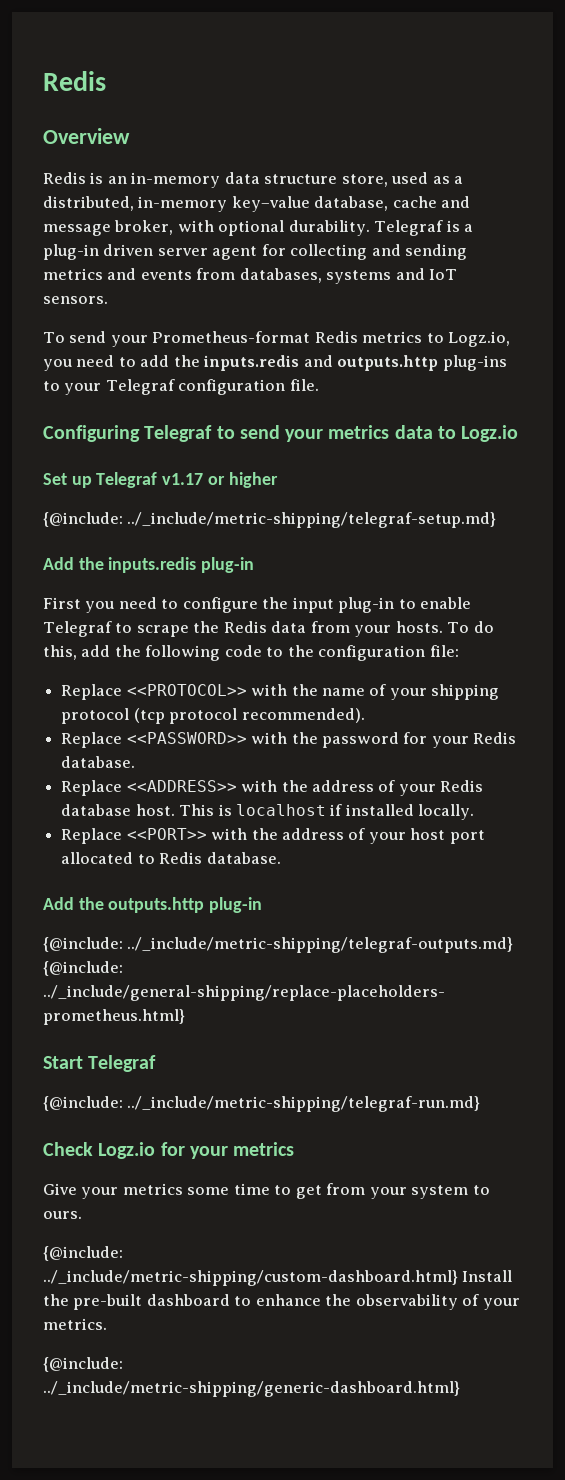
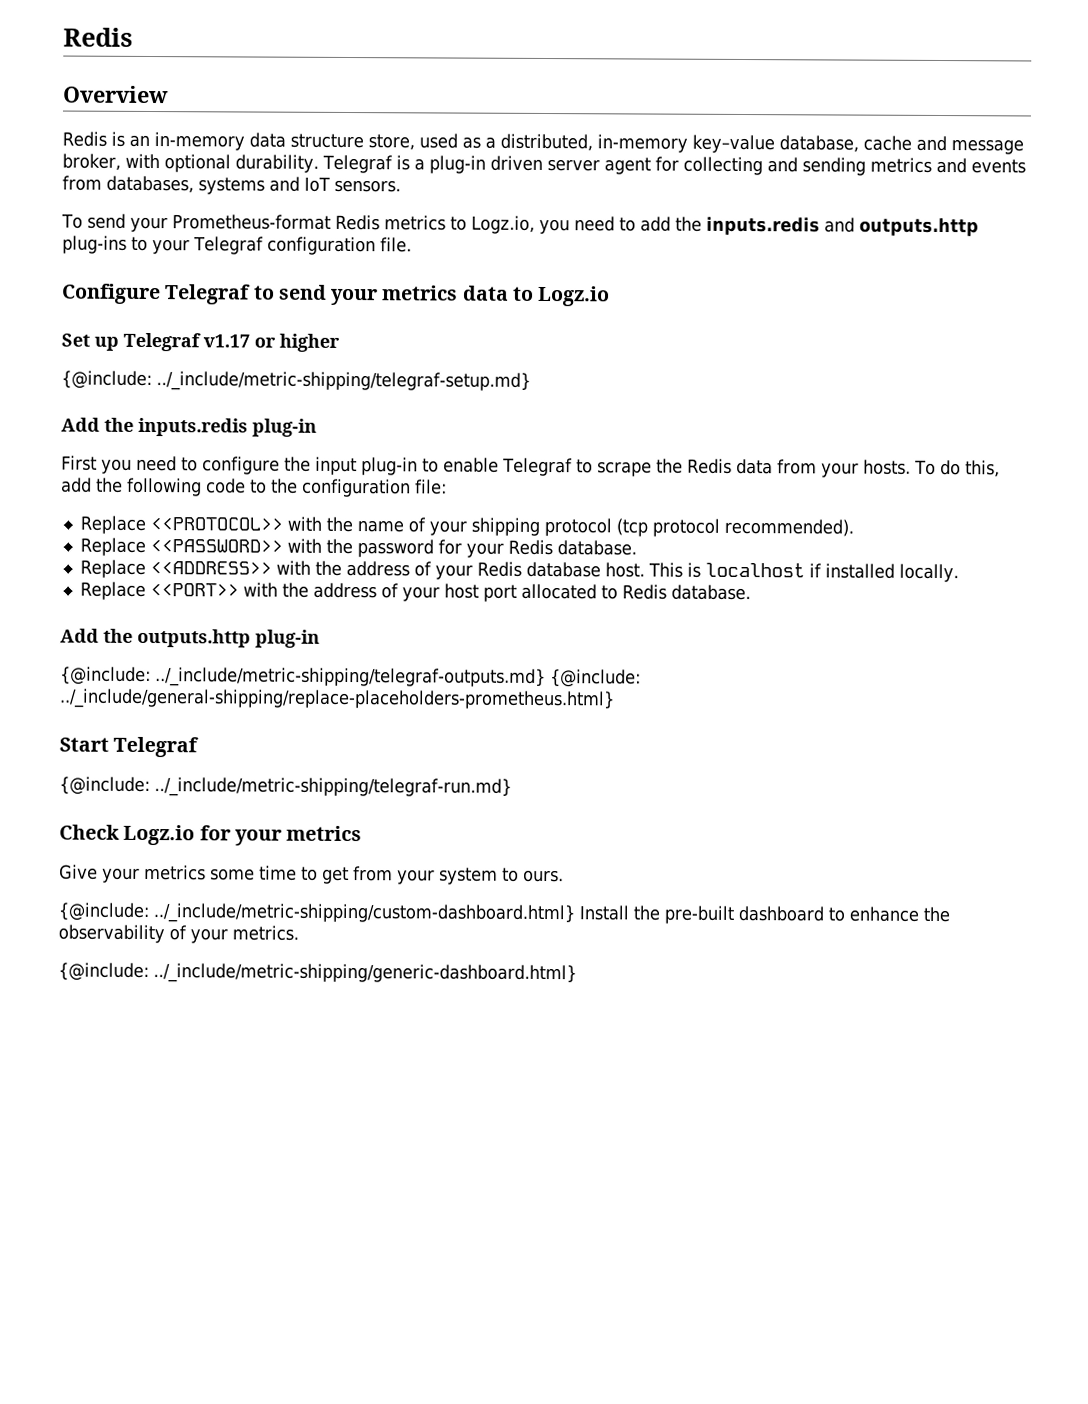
- Configuring Telegraf to send your metrics data to Logz.io
+ Configure Telegraf to send your metrics data to Logz.io

